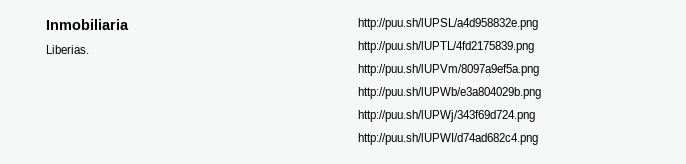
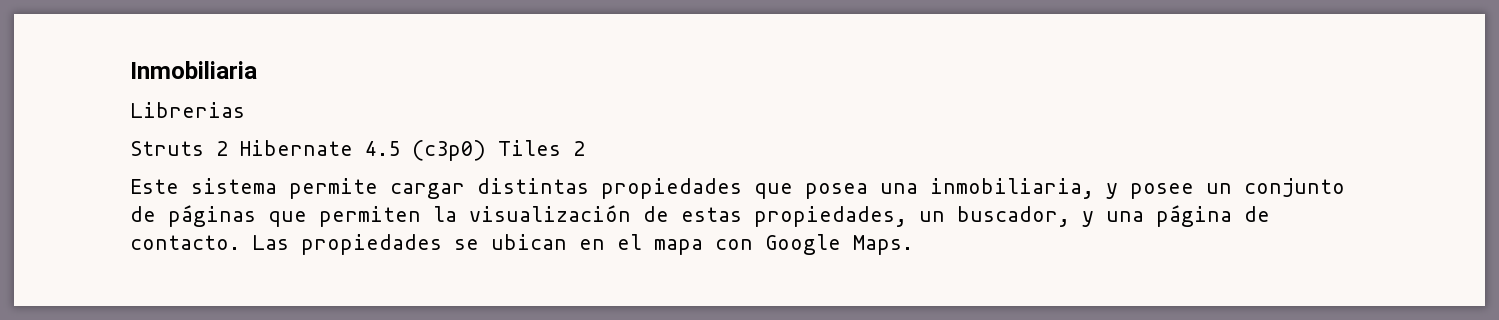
- Liberias.
- http://puu.sh/lUPSL/a4d958832e.png
- http://puu.sh/lUPTL/4fd2175839.png
- http://puu.sh/lUPVm/8097a9ef5a.png
- http://puu.sh/lUPWb/e3a804029b.png
- http://puu.sh/lUPWj/343f69d724.png
- http://puu.sh/lUPWI/d74ad682c4.png
+ Librerias
+ Struts 2 Hibernate 4.5 (c3p0) Tiles 2
+ Este sistema permite cargar distintas propiedades que posea una inmobiliaria, y posee un conjunto de páginas que permiten la visualización de estas propiedades, un buscador, y una página de contacto. Las propiedades se ubican en el mapa con Google Maps.

